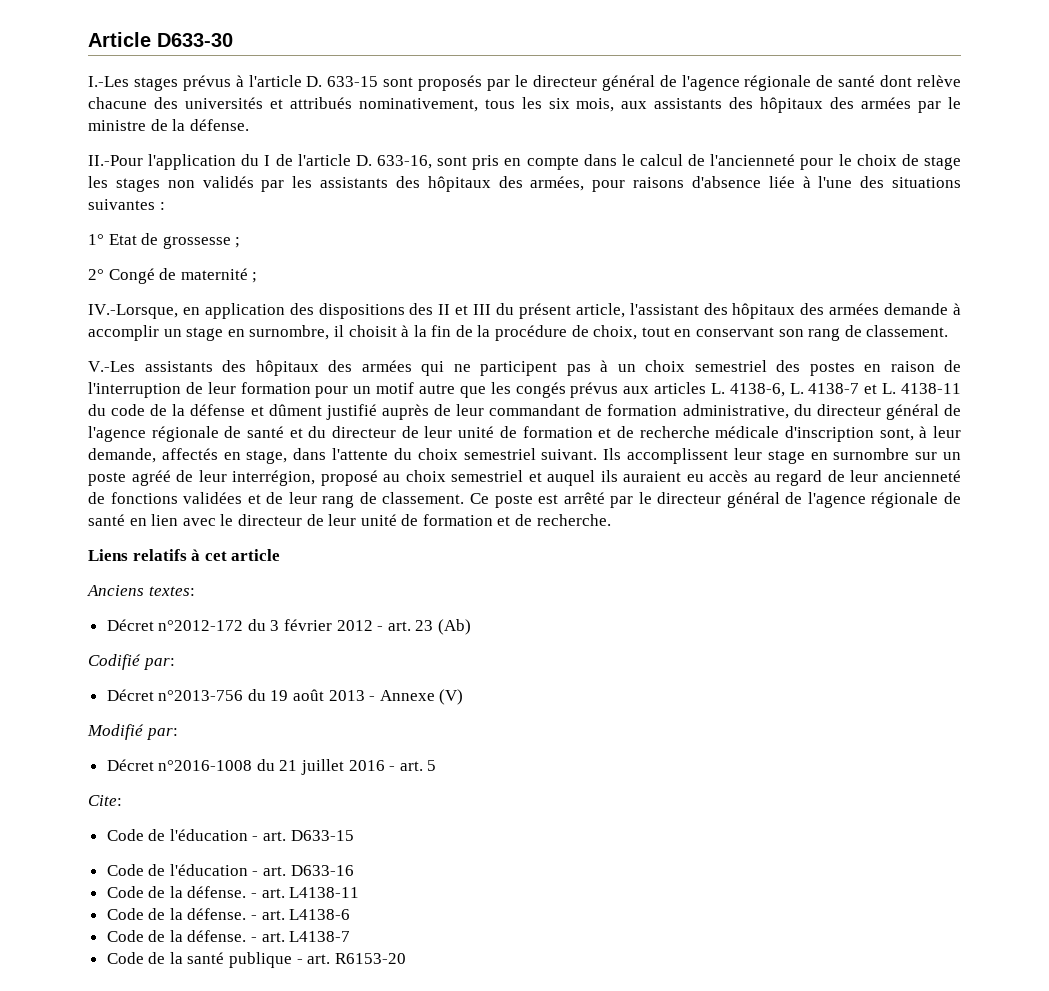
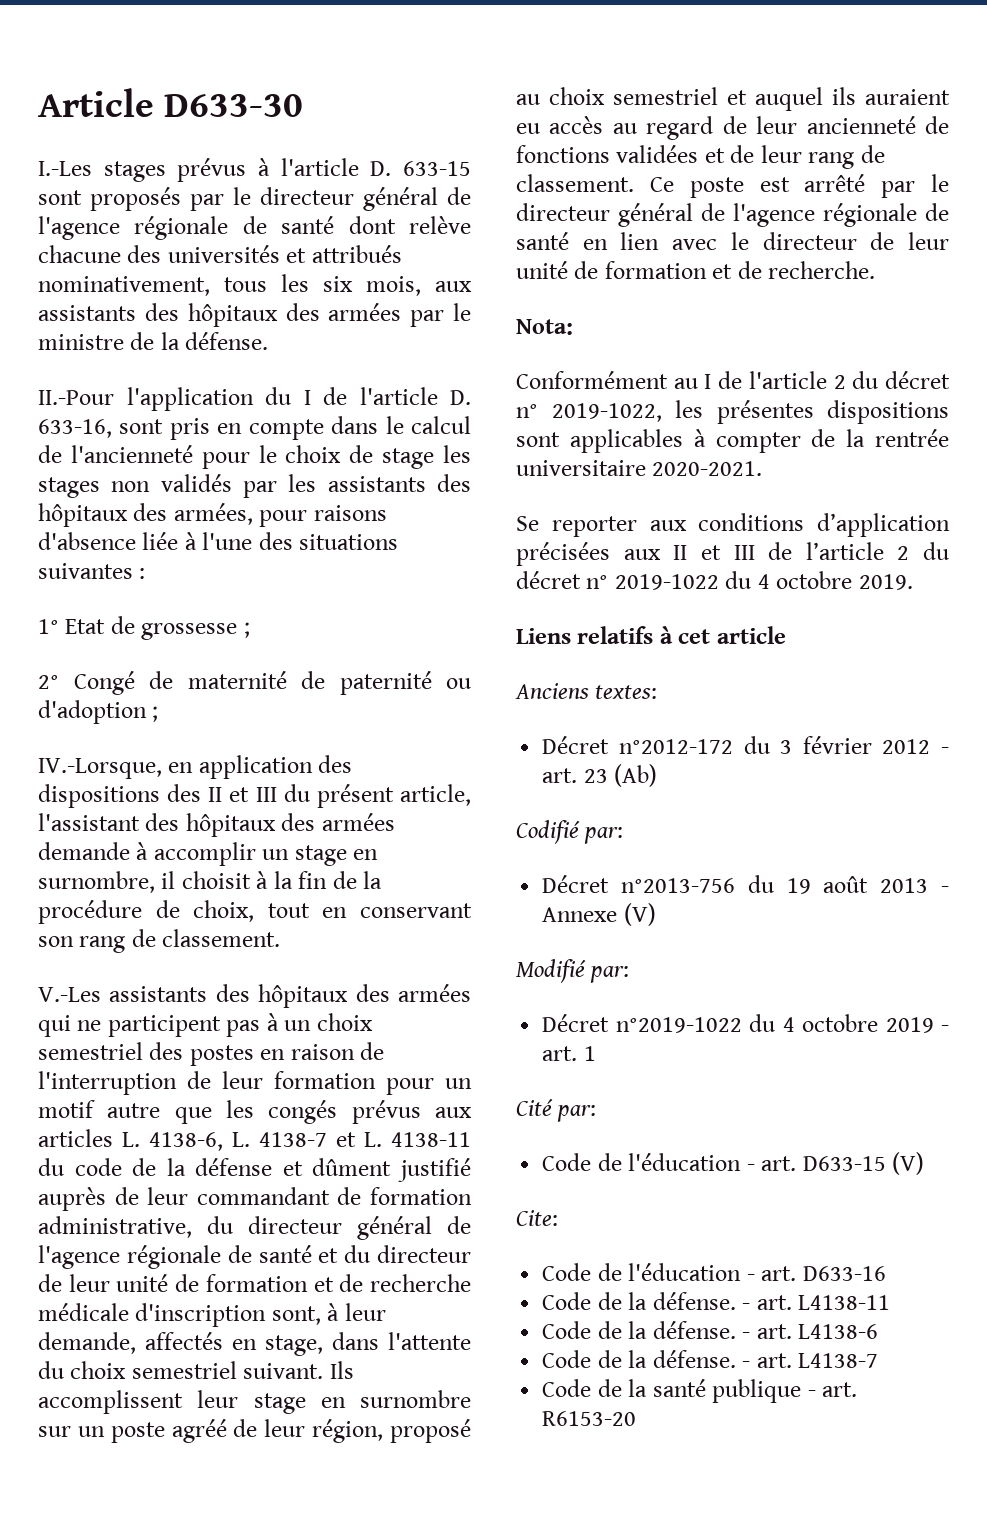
- 2° Congé de maternité ;
+ 2° Congé de maternité de paternité ou d'adoption ;
- Ils accomplissent leur stage en surnombre sur un poste agréé de leur interrégion, proposé au choix semestriel et auquel ils auraient eu accès au regard de leur ancienneté de fonctions validées et de leur rang de classement.
+ Ils accomplissent leur stage en surnombre sur un poste agréé de leur région, proposé au choix semestriel et auquel ils auraient eu accès au regard de leur ancienneté de fonctions validées et de leur rang de classement.
+ Nota:
+ Conformément au I de l'article 2 du décret n° 2019-1022, les présentes dispositions sont applicables à compter de la rentrée universitaire 2020-2021.
+ Se reporter aux conditions d’application précisées aux II et III de l’article 2 du décret n° 2019-1022 du 4 octobre 2019.
- Décret n°2016-1008 du 21 juillet 2016 - art. 5
- Cite:
+ Décret n°2019-1022 du 4 octobre 2019 - art. 1
+ Cité par:
- Code de l'éducation - art. D633-15
+ Code de l'éducation - art. D633-15 (V)
+ Cite:

